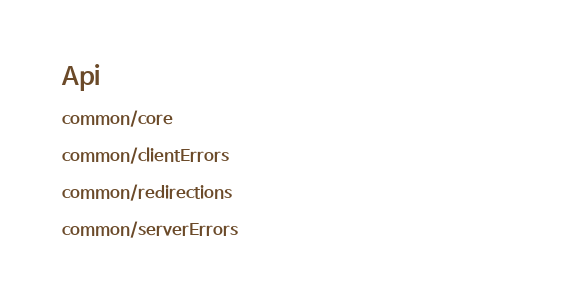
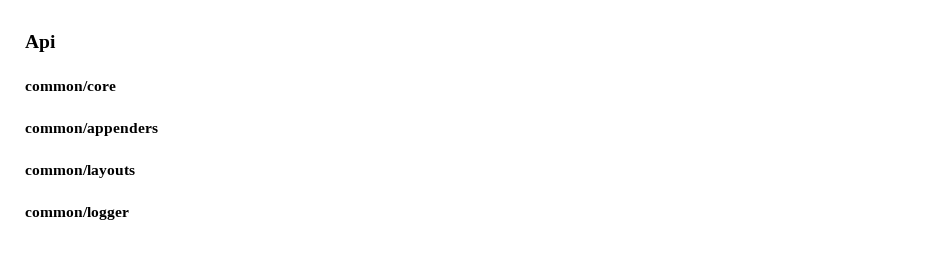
- common/clientErrors
- common/redirections
- common/serverErrors
+ common/appenders
+ common/layouts
+ common/logger

